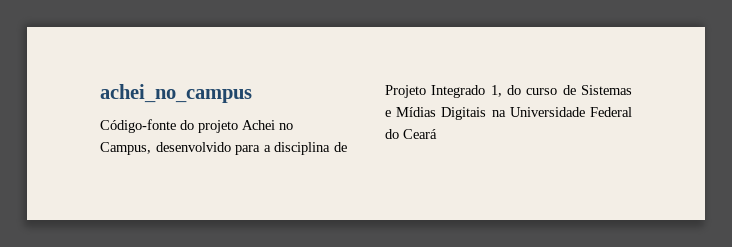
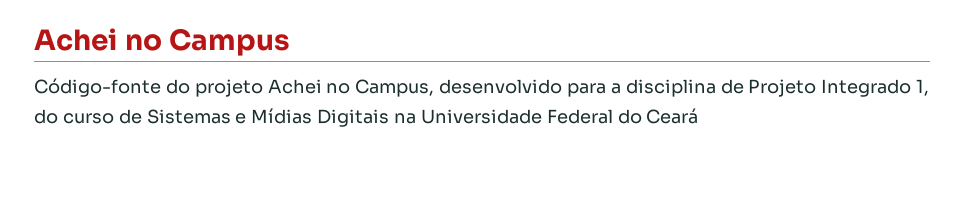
- achei_no_campus
+ Achei no Campus

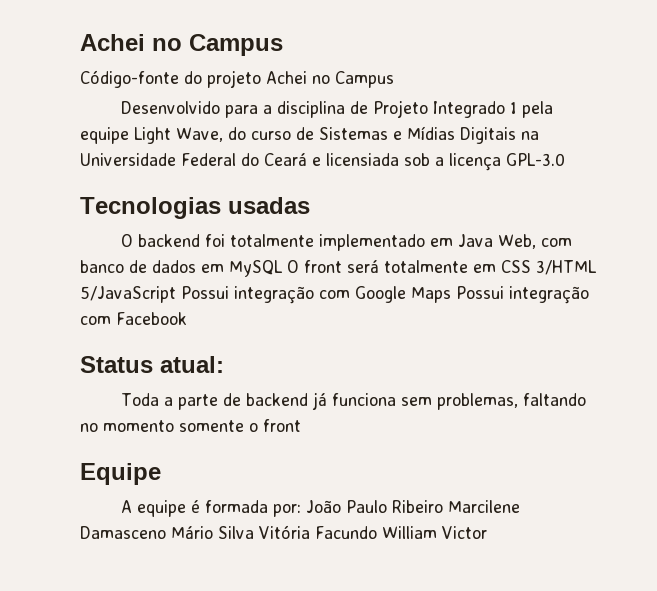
- Código-fonte do projeto Achei no Campus, desenvolvido para a disciplina de Projeto Integrado 1, do curso de Sistemas e Mídias Digitais na Universidade Federal do Ceará
+ Código-fonte do projeto Achei no Campus
+ Desenvolvido para a disciplina de Projeto Integrado 1 pela equipe Light Wave, do curso de Sistemas e Mídias Digitais na Universidade Federal do Ceará e licensiada sob a licença GPL-3.0
+ Tecnologias usadas
+ O backend foi totalmente implementado em Java Web, com banco de dados em MySQL O front será totalmente em CSS 3/HTML 5/JavaScript Possui integração com Google Maps Possui integração com Facebook
+ Status atual:
+ Toda a parte de backend já funciona sem problemas, faltando no momento somente o front
+ Equipe
+ A equipe é formada por: João Paulo Ribeiro Marcilene Damasceno Mário Silva Vitória Facundo William Victor

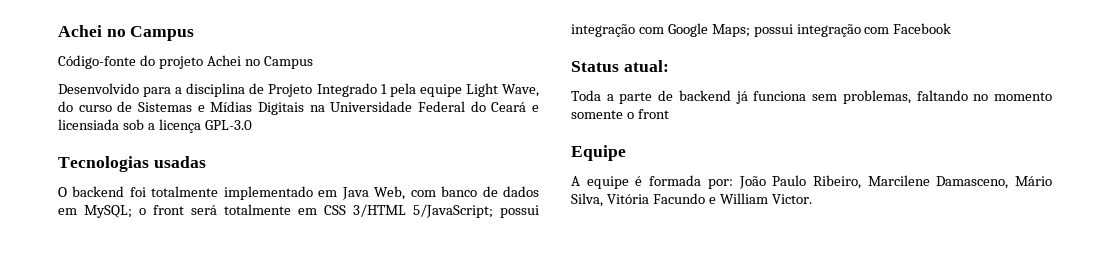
- O backend foi totalmente implementado em Java Web, com banco de dados em MySQL O front será totalmente em CSS 3/HTML 5/JavaScript Possui integração com Google Maps Possui integração com Facebook
+ O backend foi totalmente implementado em Java Web, com banco de dados em MySQL; o front será totalmente em CSS 3/HTML 5/JavaScript; possui integração com Google Maps; possui integração com Facebook
- A equipe é formada por: João Paulo Ribeiro Marcilene Damasceno Mário Silva Vitória Facundo William Victor
+ A equipe é formada por: João Paulo Ribeiro, Marcilene Damasceno, Mário Silva, Vitória Facundo e William Victor.

